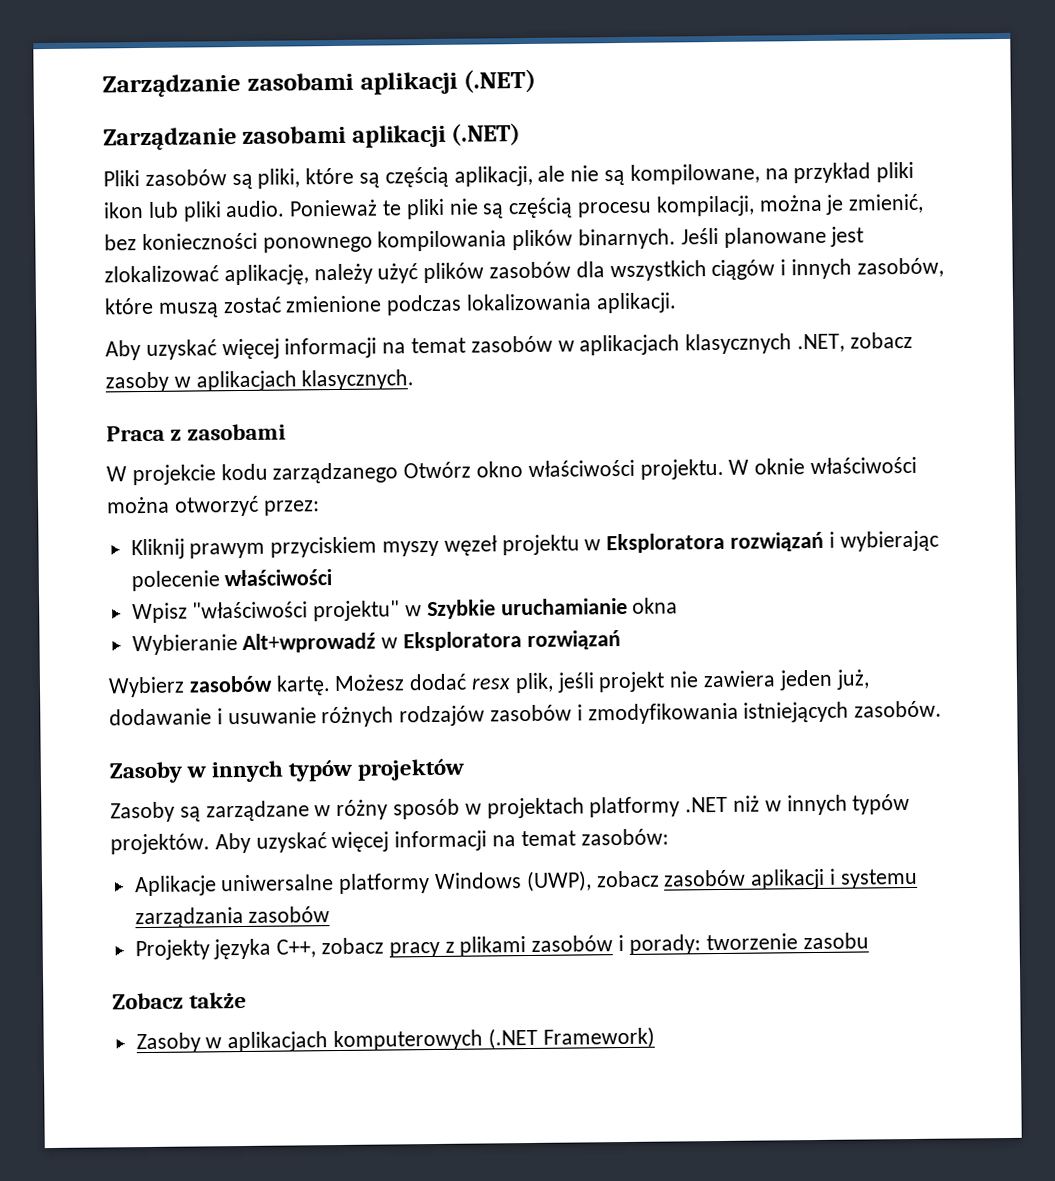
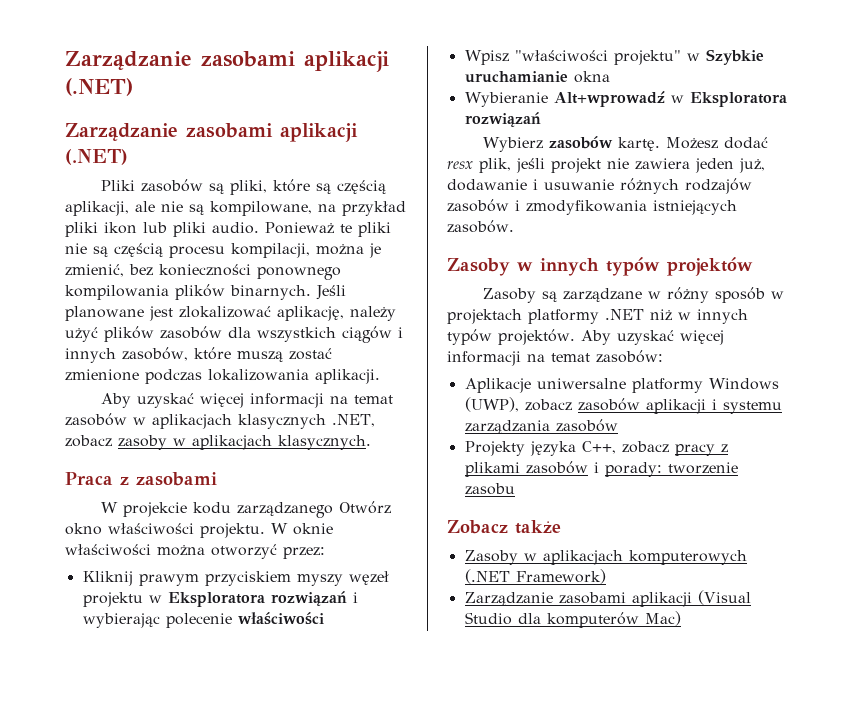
+ Zarządzanie zasobami aplikacji (Visual Studio dla komputerów Mac)

